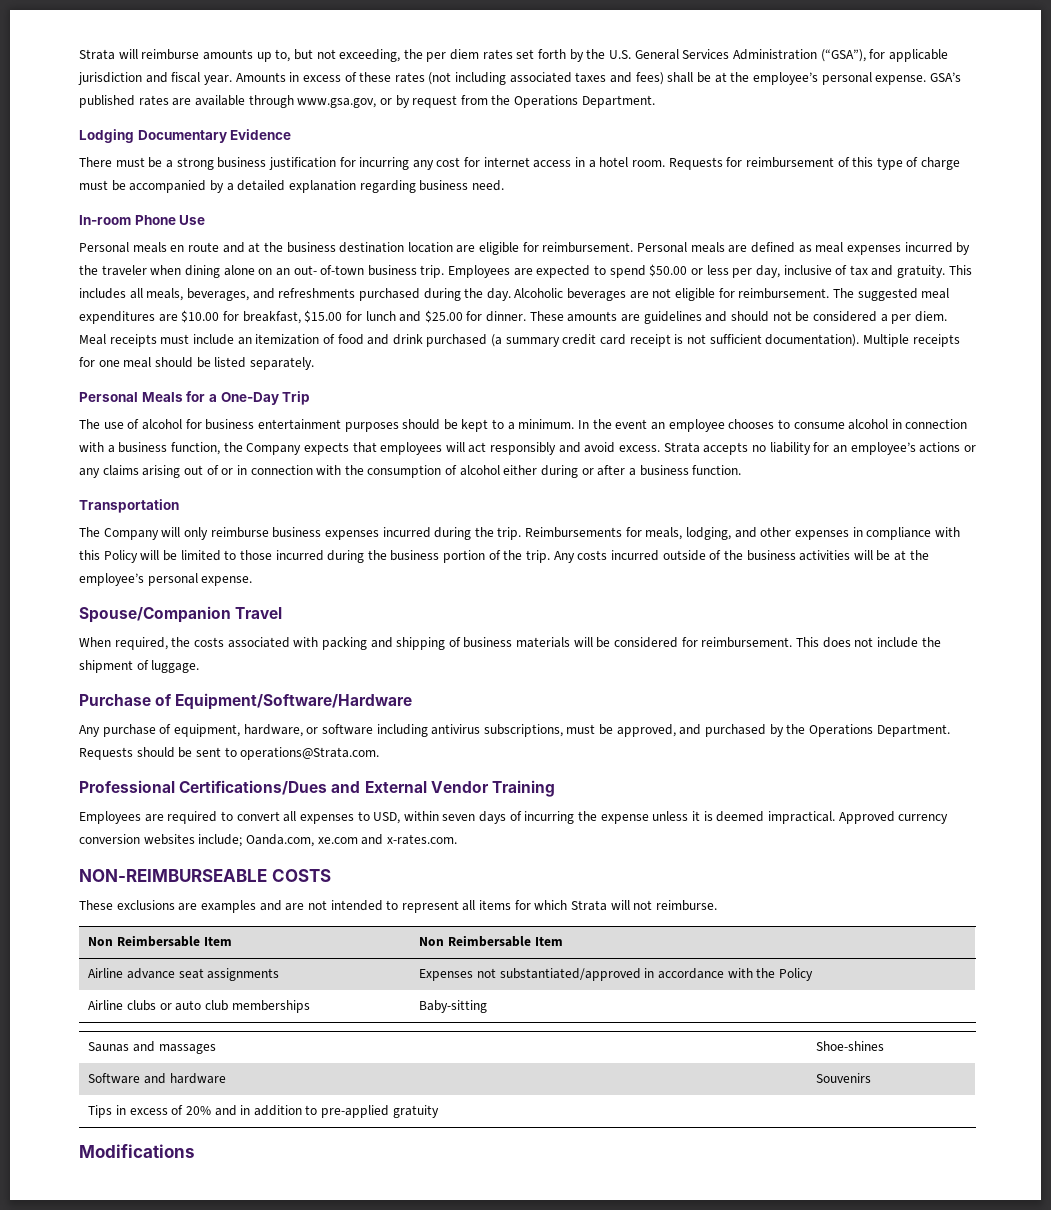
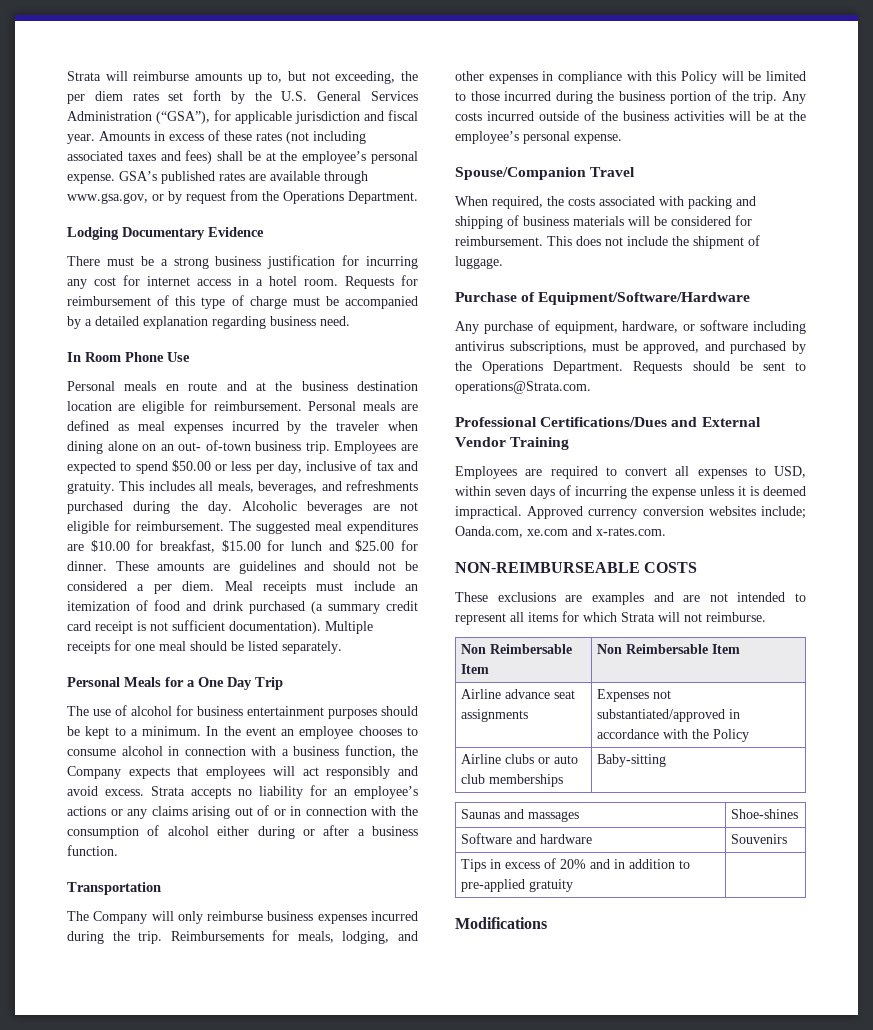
- In-room Phone Use
+ In Room Phone Use
- Personal Meals for a One-Day Trip
+ Personal Meals for a One Day Trip

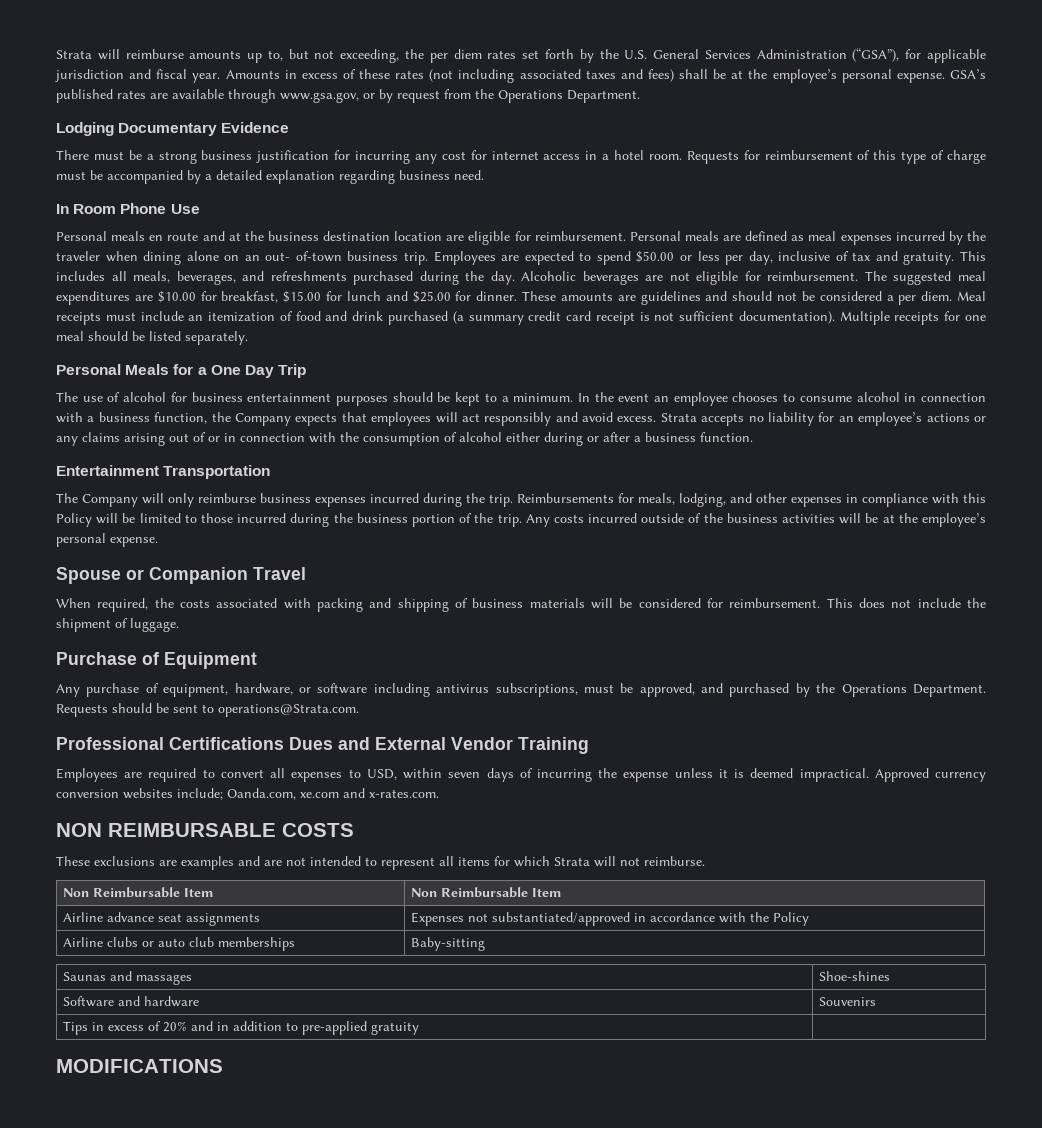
- Transportation
+ Entertainment Transportation
- Spouse/Companion Travel
+ Spouse or Companion Travel
- Purchase of Equipment/Software/Hardware
+ Purchase of Equipment
- Professional Certifications/Dues and External Vendor Training
+ Professional Certifications Dues and External Vendor Training
- NON-REIMBURSEABLE COSTS
+ NON REIMBURSABLE COSTS
- Non Reimbersable Item | Non Reimbersable Item
+ Non Reimbursable Item | Non Reimbursable Item
- Modifications
+ MODIFICATIONS

